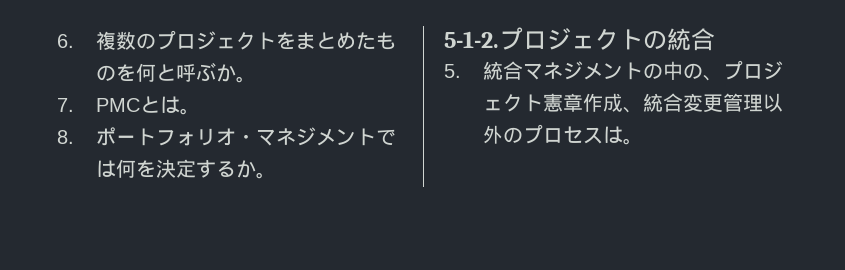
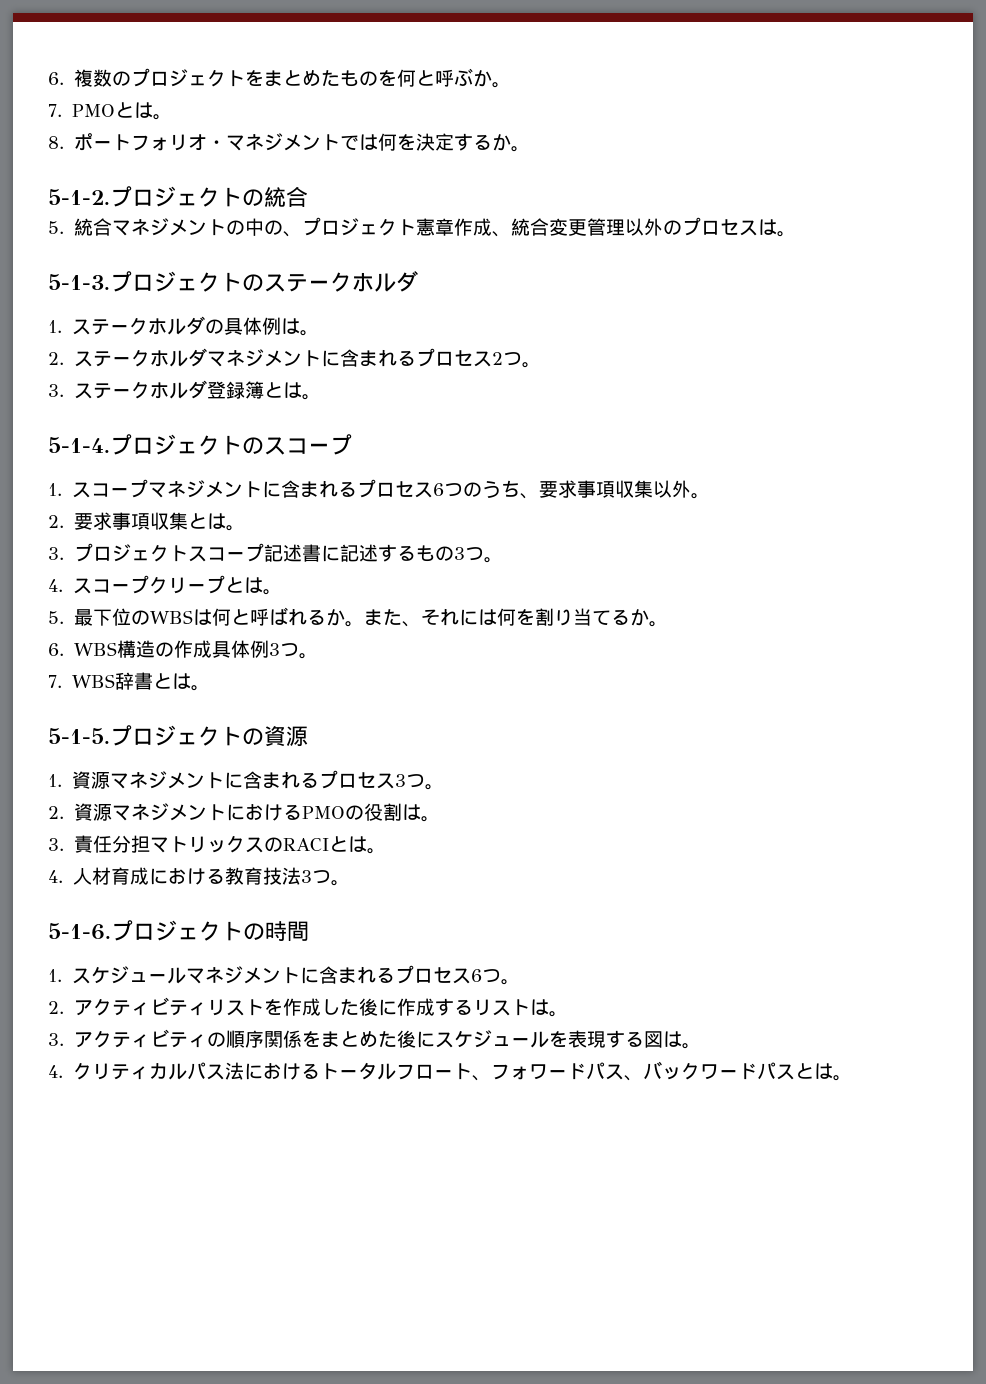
- 7. PMCとは。
+ 7. PMOとは。
+ 5-1-3.プロジェクトのステークホルダ
+ 1.ステークホルダの具体例は。
+ 2.ステークホルダマネジメントに含まれるプロセス2つ。
+ 3.ステークホルダ登録簿とは。
+ 5-1-4.プロジェクトのスコープ
+ 1.スコープマネジメントに含まれるプロセス6つのうち、要求事項収集以外。
+ 2.要求事項収集とは。
+ 3.プロジェクトスコープ記述書に記述するもの3つ。
+ 4.スコープクリープとは。
+ 5.最下位のWBSは何と呼ばれるか。また、それには何を割り当てるか。
+ 6. WBS構造の作成具体例3つ。
+ 7. WBS辞書とは。
+ 5-1-5.プロジェクトの資源
+ 1.資源マネジメントに含まれるプロセス3つ。
+ 2.資源マネジメントにおけるPMOの役割は。
+ 3.責任分担マトリックスのRACIとは。
+ 4.人材育成における教育技法3つ。
+ 5-1-6.プロジェクトの時間
+ 1.スケジュールマネジメントに含まれるプロセス6つ。
+ 2.アクティビティリストを作成した後に作成するリストは。
+ 3.アクティビティの順序関係をまとめた後にスケジュールを表現する図は。
+ 4.クリティカルパス法におけるトータルフロート、フォワードパス、バックワードパスとは。

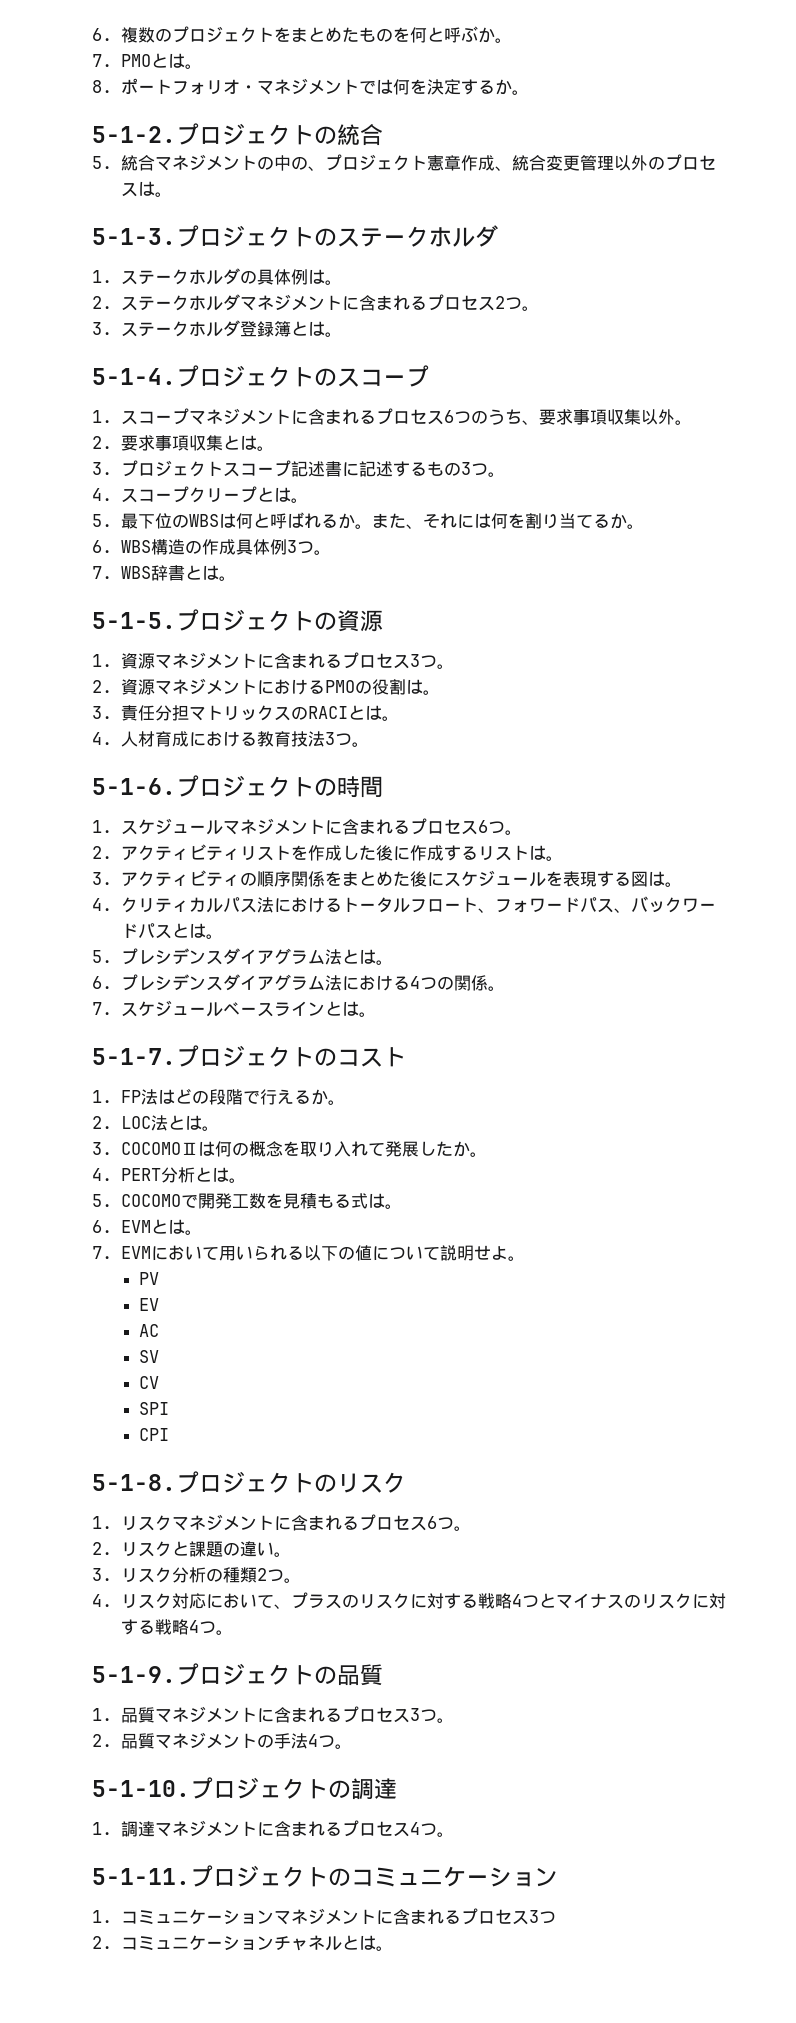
+ 5.プレシデンスダイアグラム法とは。
+ 6.プレシデンスダイアグラム法における4つの関係。
+ 7.スケジュールベースラインとは。
+ 5-1-7.プロジェクトのコスト
+ 1. FP法はどの段階で行えるか。
+ 2. LOC法とは。
+ 3. COCOMOⅡは何の概念を取り入れて発展したか。
+ 4. PERT分析とは。
+ 5. COCOMOで開発工数を見積もる式は。
+ 6. EVMとは。
+ 7. EVMにおいて用いられる以下の値について説明せよ。
+ PV
+ EV
+ AC
+ SV
+ CV
+ SPI
+ CPI
+ 5-1-8.プロジェクトのリスク
+ 1.リスクマネジメントに含まれるプロセス6つ。
+ 2.リスクと課題の違い。
+ 3.リスク分析の種類2つ。
+ 4.リスク対応において、プラスのリスクに対する戦略4つとマイナスのリスクに対する戦略4つ。
+ 5-1-9.プロジェクトの品質
+ 1.品質マネジメントに含まれるプロセス3つ。
+ 2.品質マネジメントの手法4つ。
+ 5-1-10.プロジェクトの調達
+ 1.調達マネジメントに含まれるプロセス4つ。
+ 5-1-11.プロジェクトのコミュニケーション
+ 1.コミュニケーションマネジメントに含まれるプロセス3つ
+ 2.コミュニケーションチャネルとは。

